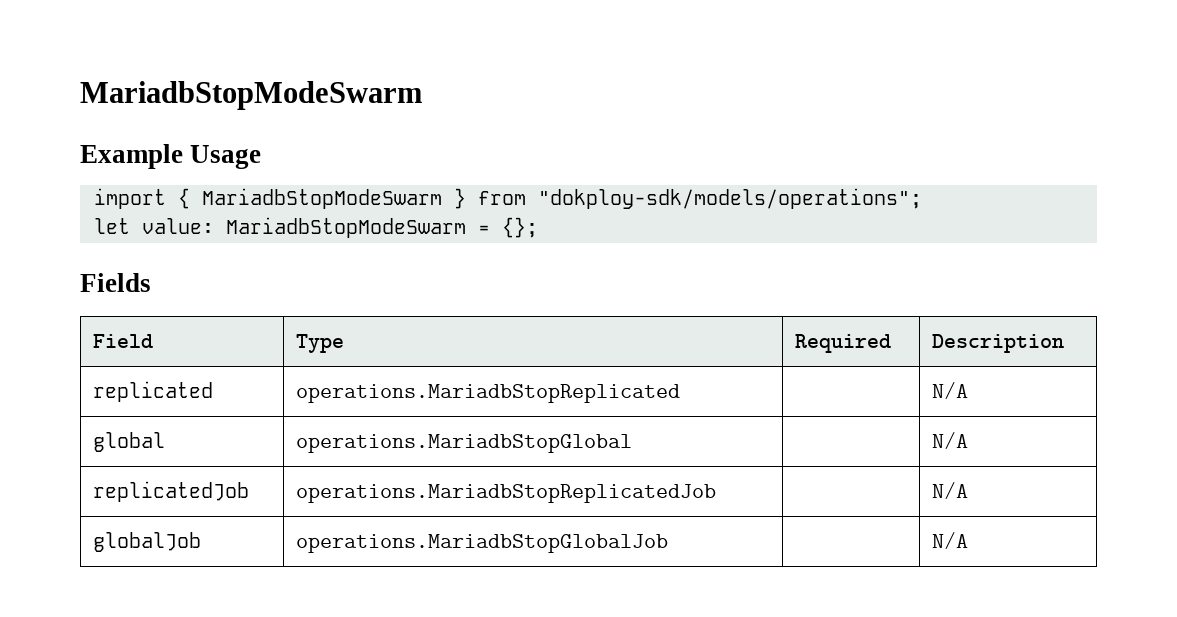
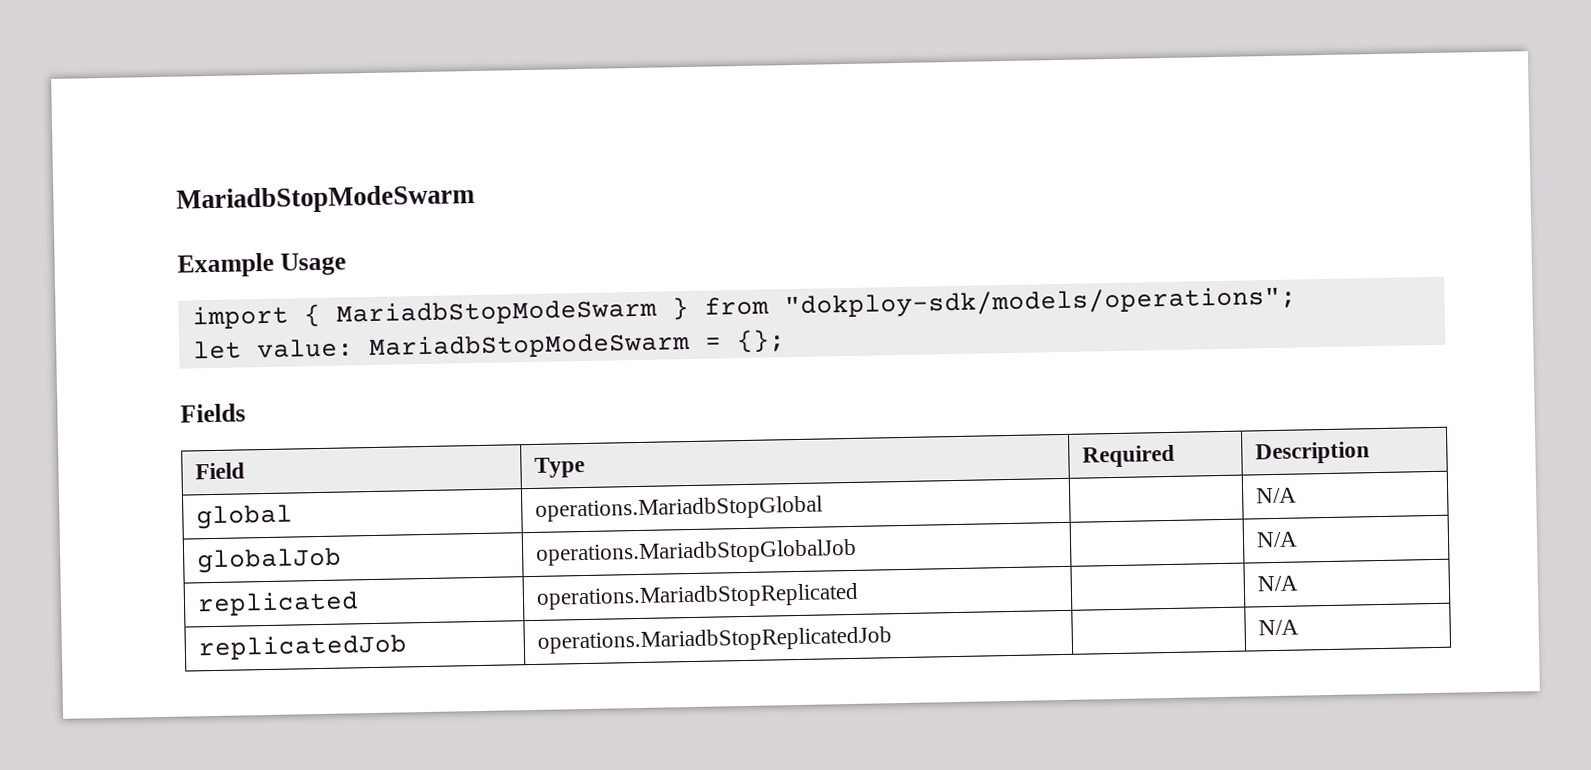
+ global | operations.MariadbStopGlobal | | N/A
+ globalJob | operations.MariadbStopGlobalJob | | N/A
  replicated | operations.MariadbStopReplicated | | N/A
- global | operations.MariadbStopGlobal | | N/A
- globalJob | operations.MariadbStopGlobalJob | | N/A

